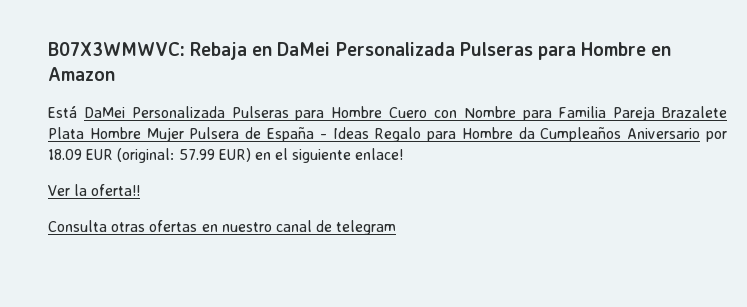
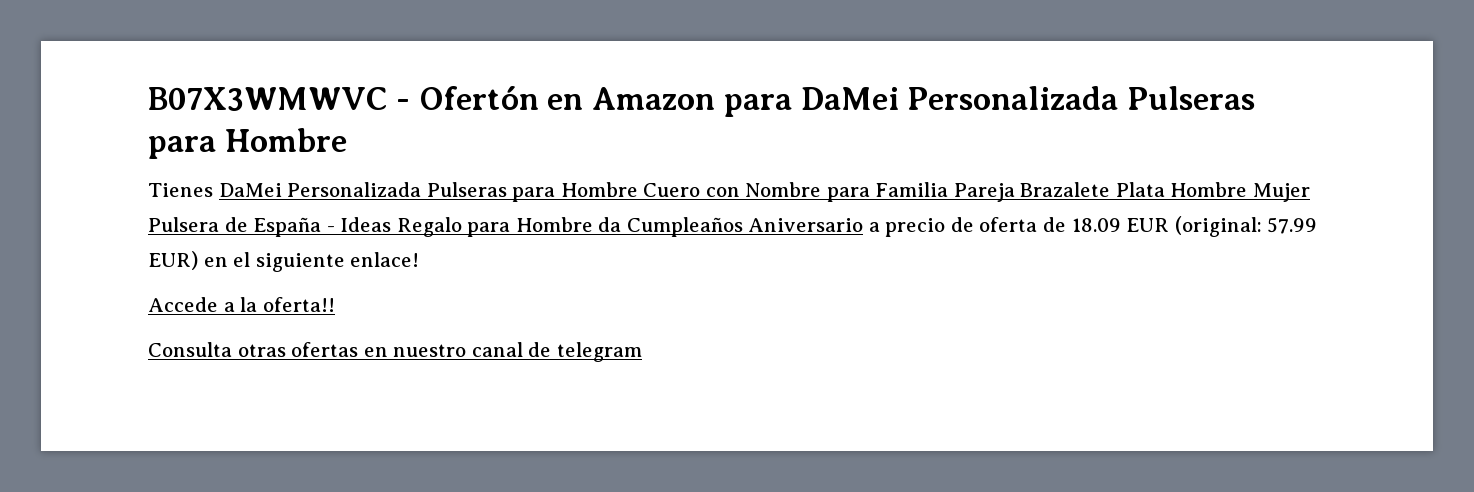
- B07X3WMWVC: Rebaja en DaMei Personalizada Pulseras para Hombre en Amazon
- Está DaMei Personalizada Pulseras para Hombre Cuero con Nombre para Familia Pareja Brazalete Plata Hombre Mujer Pulsera de España - Ideas Regalo para Hombre da Cumpleaños Aniversario por 18.09 EUR (original: 57.99 EUR) en el siguiente enlace!
+ B07X3WMWVC - Ofertón en Amazon para DaMei Personalizada Pulseras para Hombre
+ Tienes DaMei Personalizada Pulseras para Hombre Cuero con Nombre para Familia Pareja Brazalete Plata Hombre Mujer Pulsera de España - Ideas Regalo para Hombre da Cumpleaños Aniversario a precio de oferta de 18.09 EUR (original: 57.99 EUR) en el siguiente enlace!
- Ver la oferta!!
+ Accede a la oferta!!

